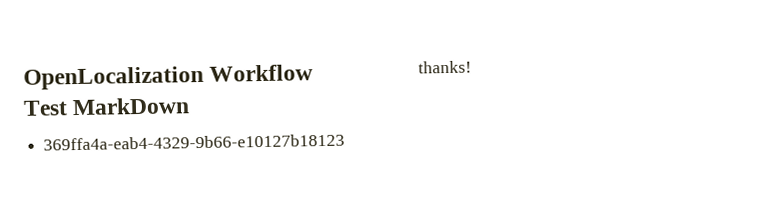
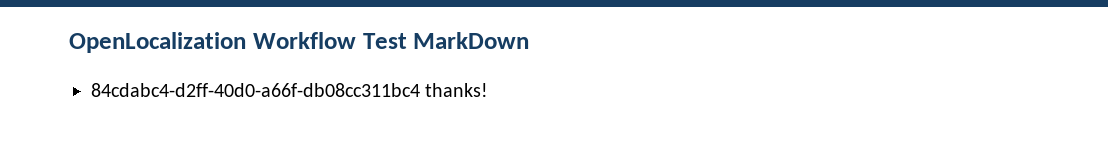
- 369ffa4a-eab4-4329-9b66-e10127b18123 thanks!
+ 84cdabc4-d2ff-40d0-a66f-db08cc311bc4 thanks!

